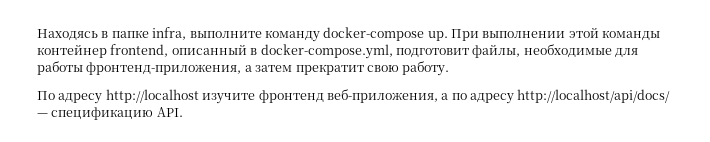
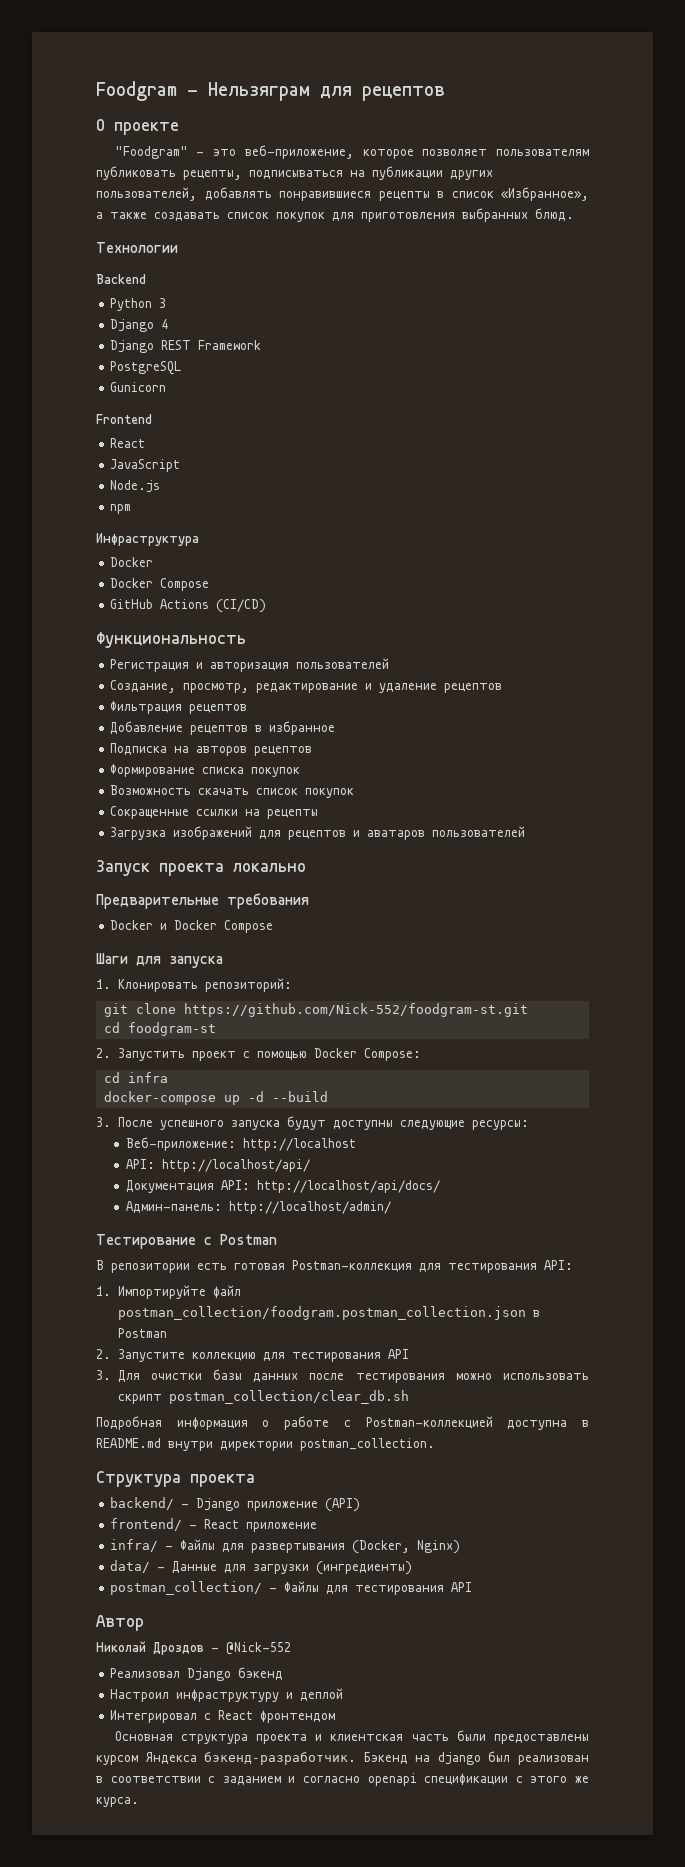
- Находясь в папке infra, выполните команду docker-compose up. При выполнении этой команды контейнер frontend, описанный в docker-compose.yml, подготовит файлы, необходимые для работы фронтенд-приложения, а затем прекратит свою работу.
- По адресу http://localhost изучите фронтенд веб-приложения, а по адресу http://localhost/api/docs/ — спецификацию API.
+ Foodgram - Нельзяграм для рецептов
+ О проекте
+ "Foodgram" - это веб-приложение, которое позволяет пользователям публиковать рецепты, подписываться на публикации других пользователей, добавлять понравившиеся рецепты в список «Избранное», а также создавать список покупок для приготовления выбранных блюд.
+ Технологии
+ Backend
+ Python 3
+ Django 4
+ Django REST Framework
+ PostgreSQL
+ Gunicorn
+ Frontend
+ React
+ JavaScript
+ Node.js
+ npm
+ Инфраструктура
+ Docker
+ Docker Compose
+ GitHub Actions (CI/CD)
+ Функциональность
+ Регистрация и авторизация пользователей
+ Создание, просмотр, редактирование и удаление рецептов
+ Фильтрация рецептов
+ Добавление рецептов в избранное
+ Подписка на авторов рецептов
+ Формирование списка покупок
+ Возможность скачать список покупок
+ Сокращенные ссылки на рецепты
+ Загрузка изображений для рецептов и аватаров пользователей
+ Запуск проекта локально
+ Предварительные требования
+ Docker и Docker Compose
+ Шаги для запуска
+ 1. Клонировать репозиторий:
+ git clone https://github.com/Nick-552/foodgram-st.git
+ cd foodgram-st
+ 2. Запустить проект с помощью Docker Compose:
+ cd infra
+ docker-compose up -d --build
+ 3. После успешного запуска будут доступны следующие ресурсы:
+ Веб-приложение: http://localhost
+ API: http://localhost/api/
+ Документация API: http://localhost/api/docs/
+ Админ-панель: http://localhost/admin/
+ Тестирование с Postman
+ В репозитории есть готовая Postman-коллекция для тестирования API:
+ 1. Импортируйте файл postman_collection/foodgram.postman_collection.json в Postman
+ 2. Запустите коллекцию для тестирования API
+ 3. Для очистки базы данных после тестирования можно использовать скрипт postman_collection/clear_db.sh
+ Подробная информация о работе с Postman-коллекцией доступна в README.md внутри директории postman_collection.
+ Структура проекта
+ backend/ - Django приложение (API)
+ frontend/ - React приложение
+ infra/ - Файлы для развертывания (Docker, Nginx)
+ data/ - Данные для загрузки (ингредиенты)
+ postman_collection/ - Файлы для тестирования API
+ Автор
+ Николай Дроздов - @Nick-552
+ Реализовал Django бэкенд
+ Настроил инфраструктуру и деплой
+ Интегрировал с React фронтендом
+ Основная структура проекта и клиентская часть были предоставлены курсом Яндекса бэкенд-разработчик. Бэкенд на django был реализован в соответствии с заданием и согласно openapi спецификации с этого же курса.

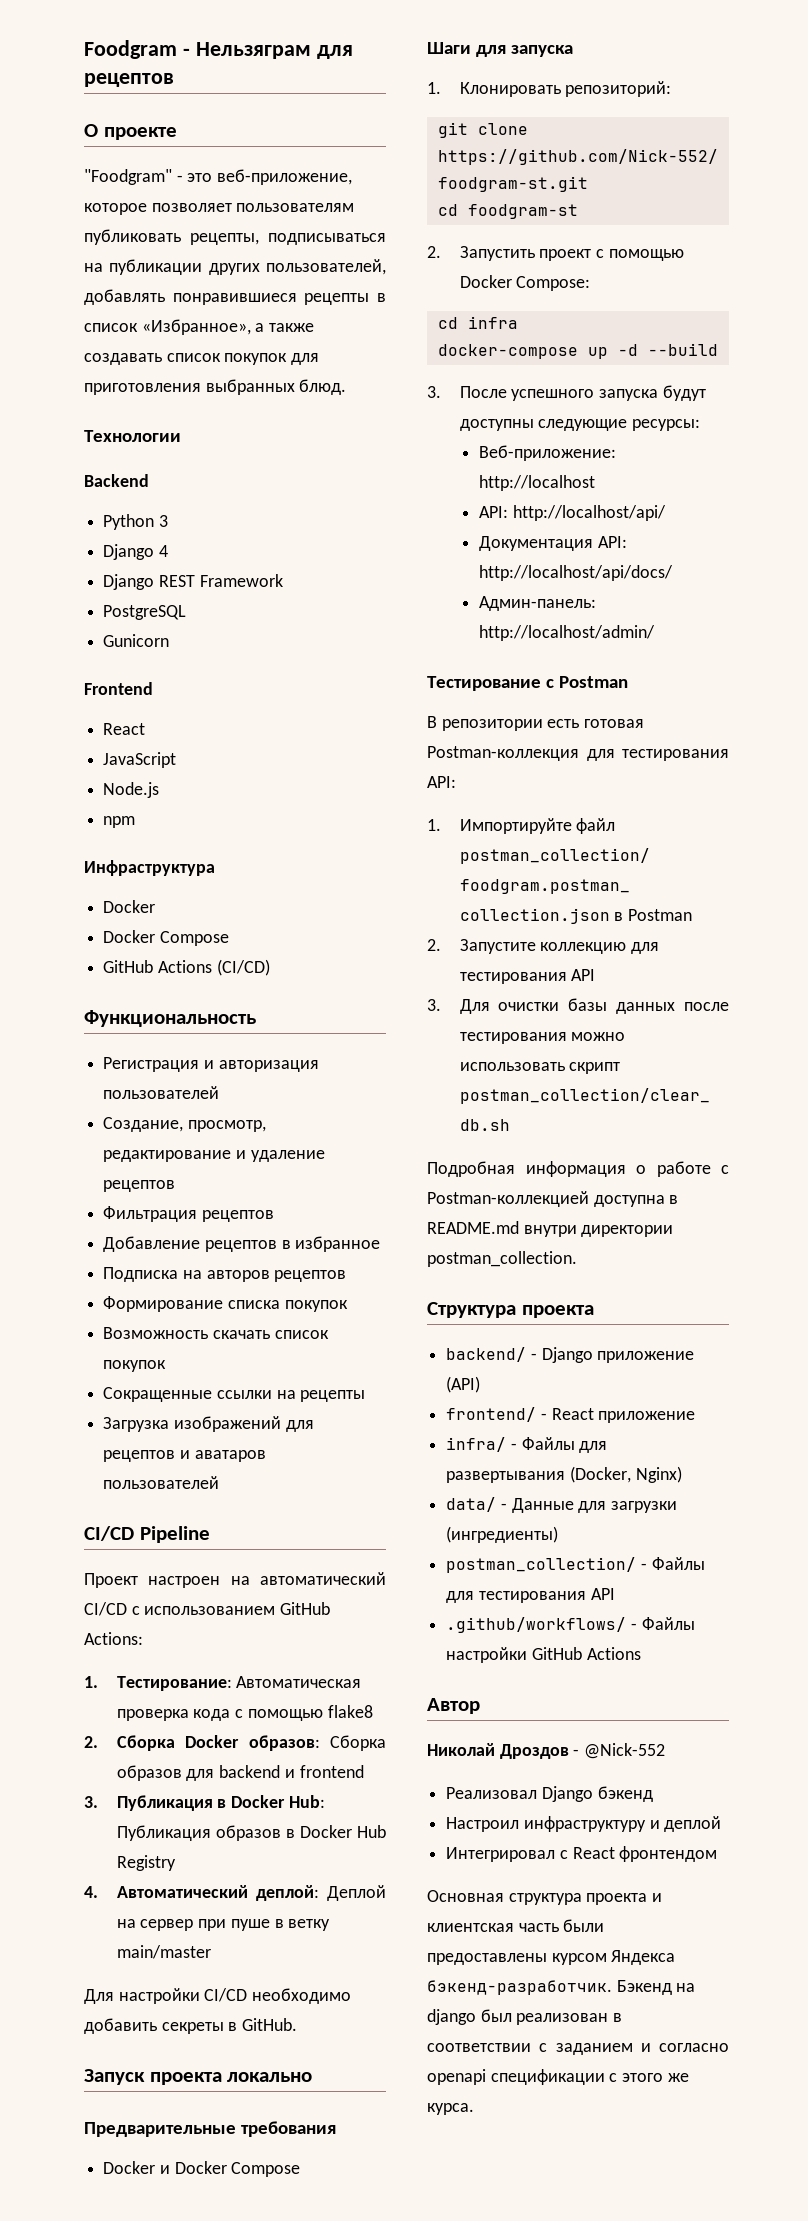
+ CI/CD Pipeline
+ Проект настроен на автоматический CI/CD с использованием GitHub Actions:
+ 1. Тестирование: Автоматическая проверка кода с помощью flake8
+ 2. Сборка Docker образов: Сборка образов для backend и frontend
+ 3. Публикация в Docker Hub: Публикация образов в Docker Hub Registry
+ 4. Автоматический деплой: Деплой на сервер при пуше в ветку main/master
+ Для настройки CI/CD необходимо добавить секреты в GitHub.
+ .github/workflows/ - Файлы настройки GitHub Actions

